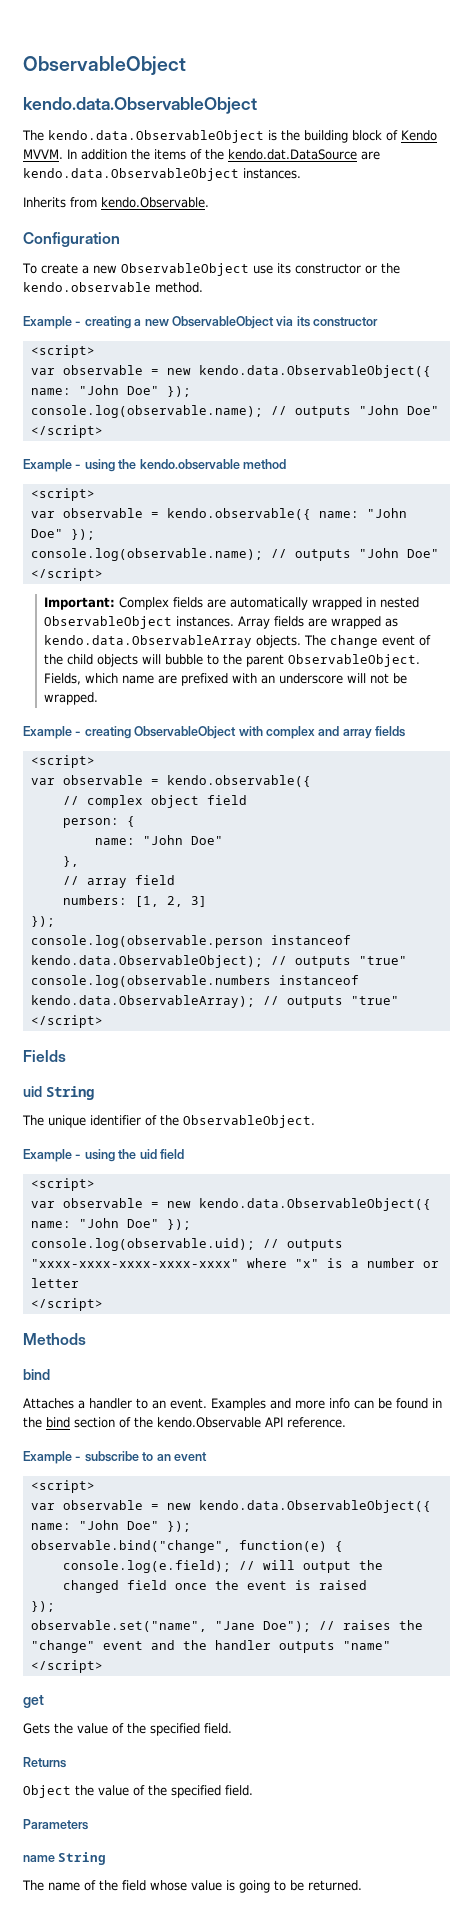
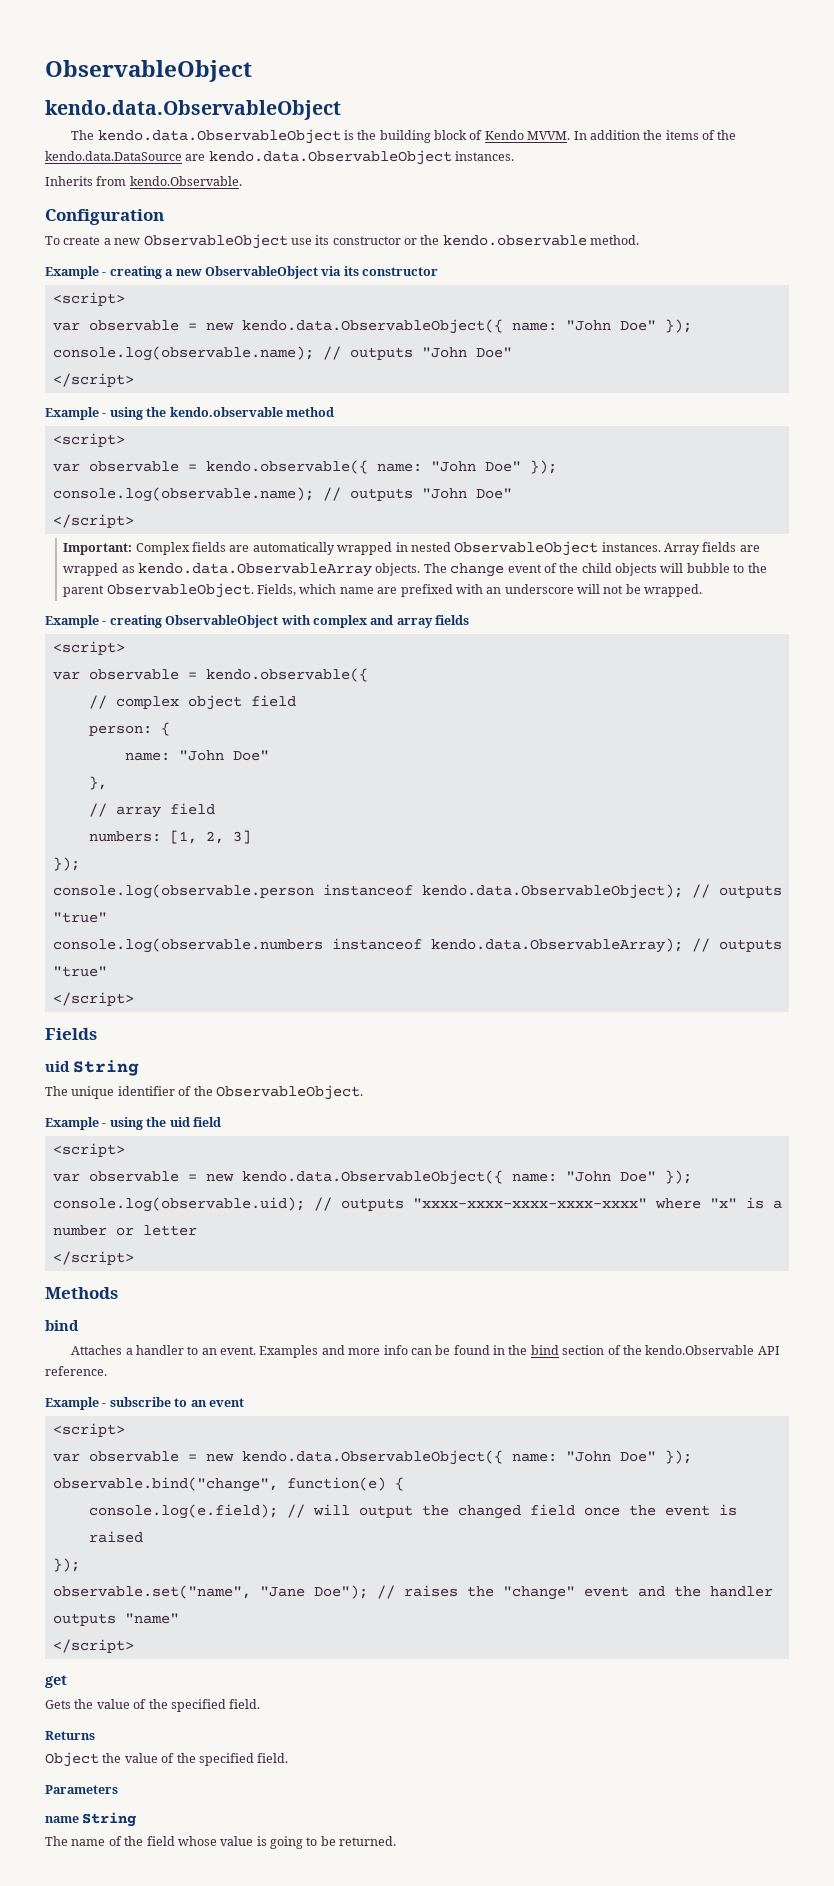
- In addition the items of the kendo.dat.DataSource are kendo.data.ObservableObject instances.
+ In addition the items of the kendo.data.DataSource are kendo.data.ObservableObject instances.

